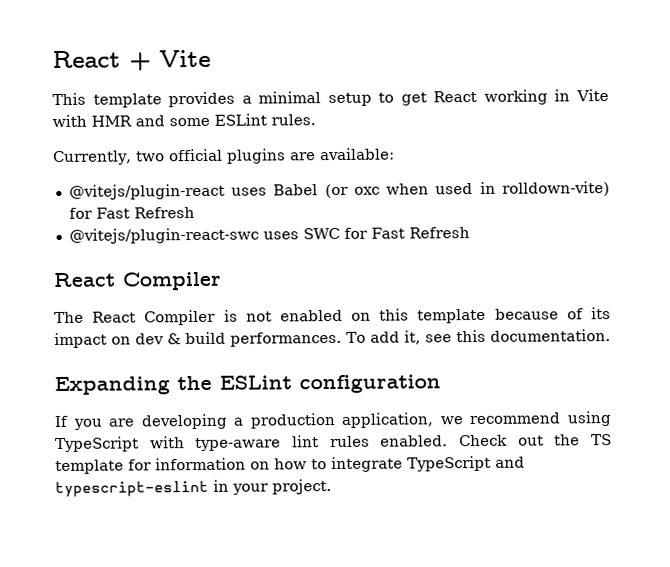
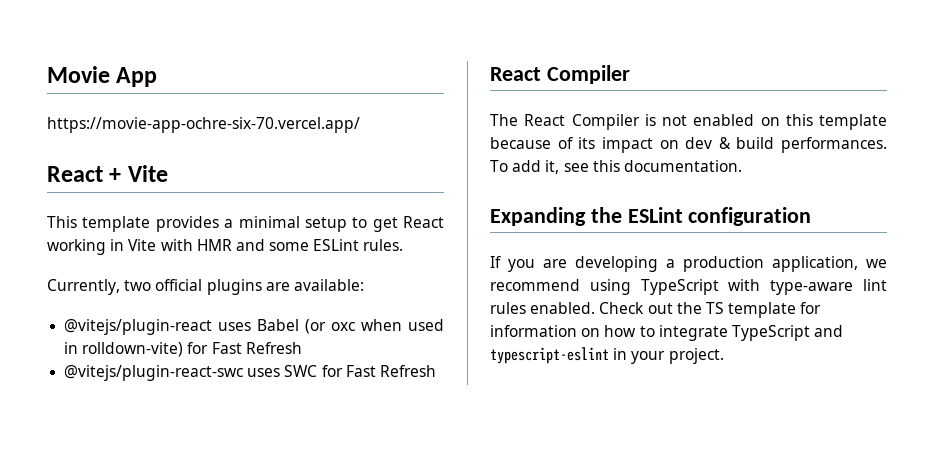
+ Movie App
+ https://movie-app-ochre-six-70.vercel.app/

